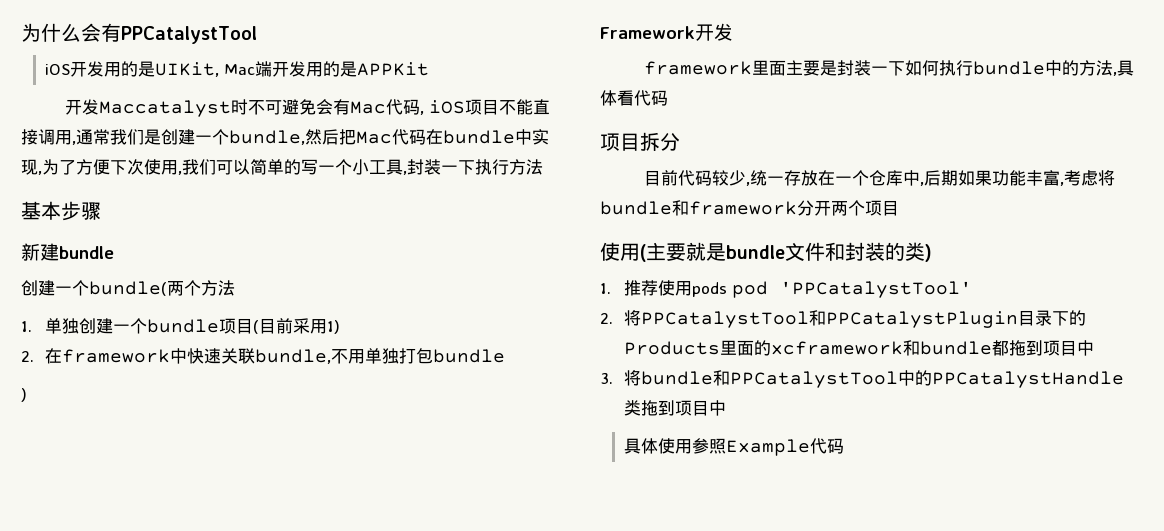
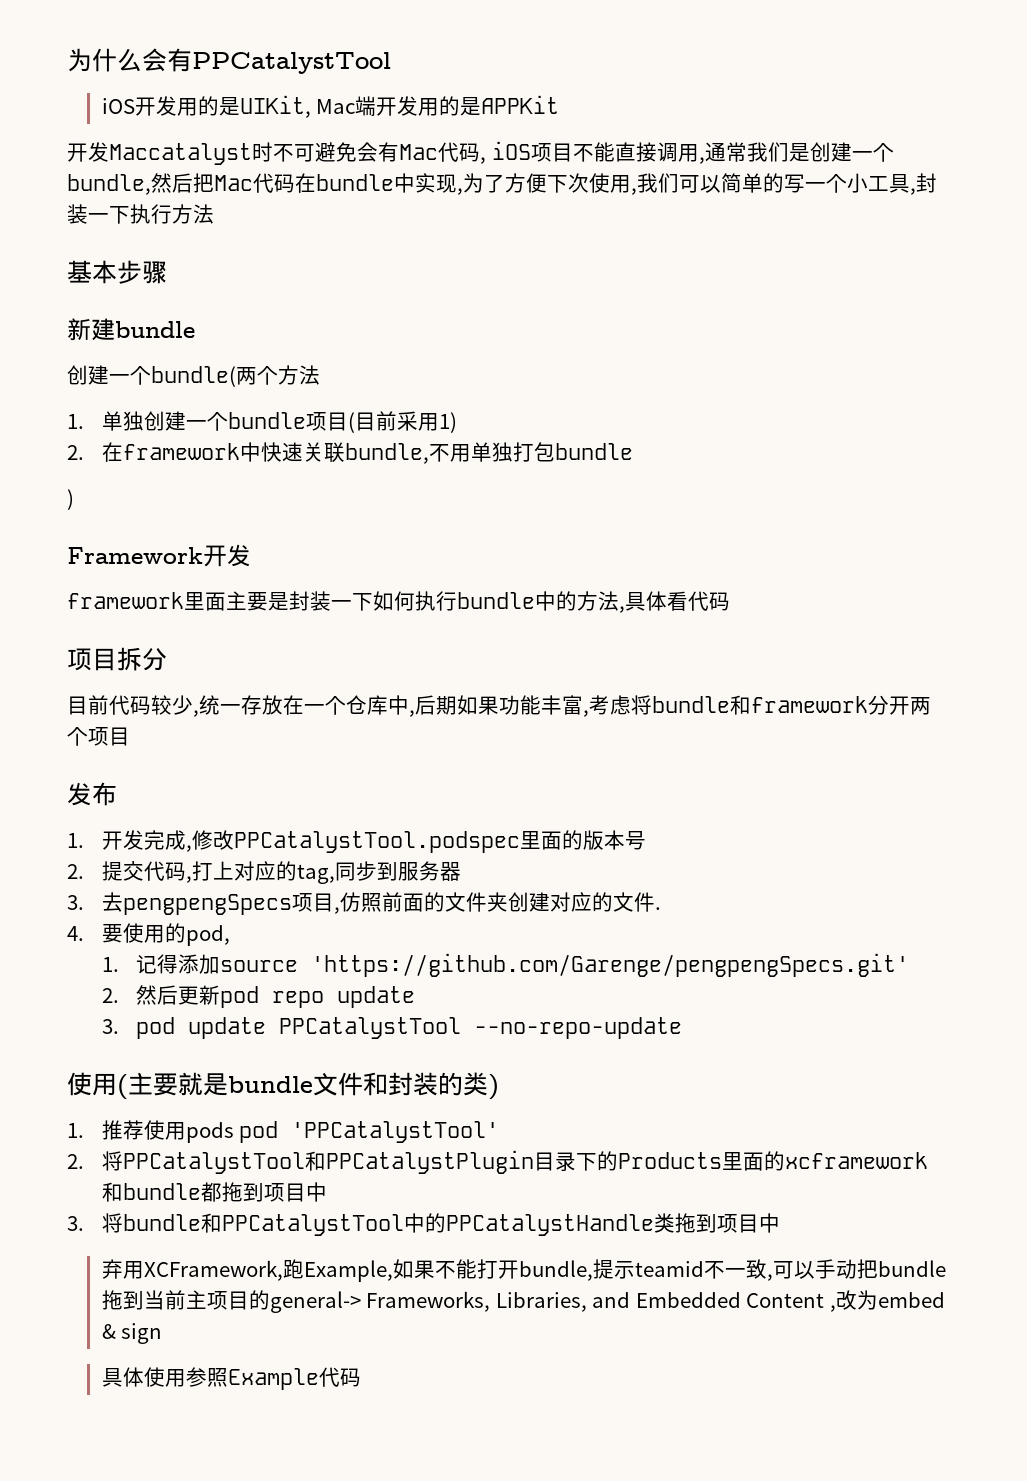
+ 发布
+ 1.开发完成,修改PPCatalystTool.podspec里面的版本号
+ 2.提交代码,打上对应的tag,同步到服务器
+ 3.去pengpengSpecs项目,仿照前面的文件夹创建对应的文件.
+ 4.要使用的pod,
+ 1.记得添加source 'https://github.com/Garenge/pengpengSpecs.git'
+ 2.然后更新pod repo update
+ 3. pod update PPCatalystTool --no-repo-update
+ 弃用XCFramework,跑Example,如果不能打开bundle,提示teamid不一致,可以手动把bundle拖到当前主项目的general-> Frameworks, Libraries, and Embedded Content ,改为embed & sign

